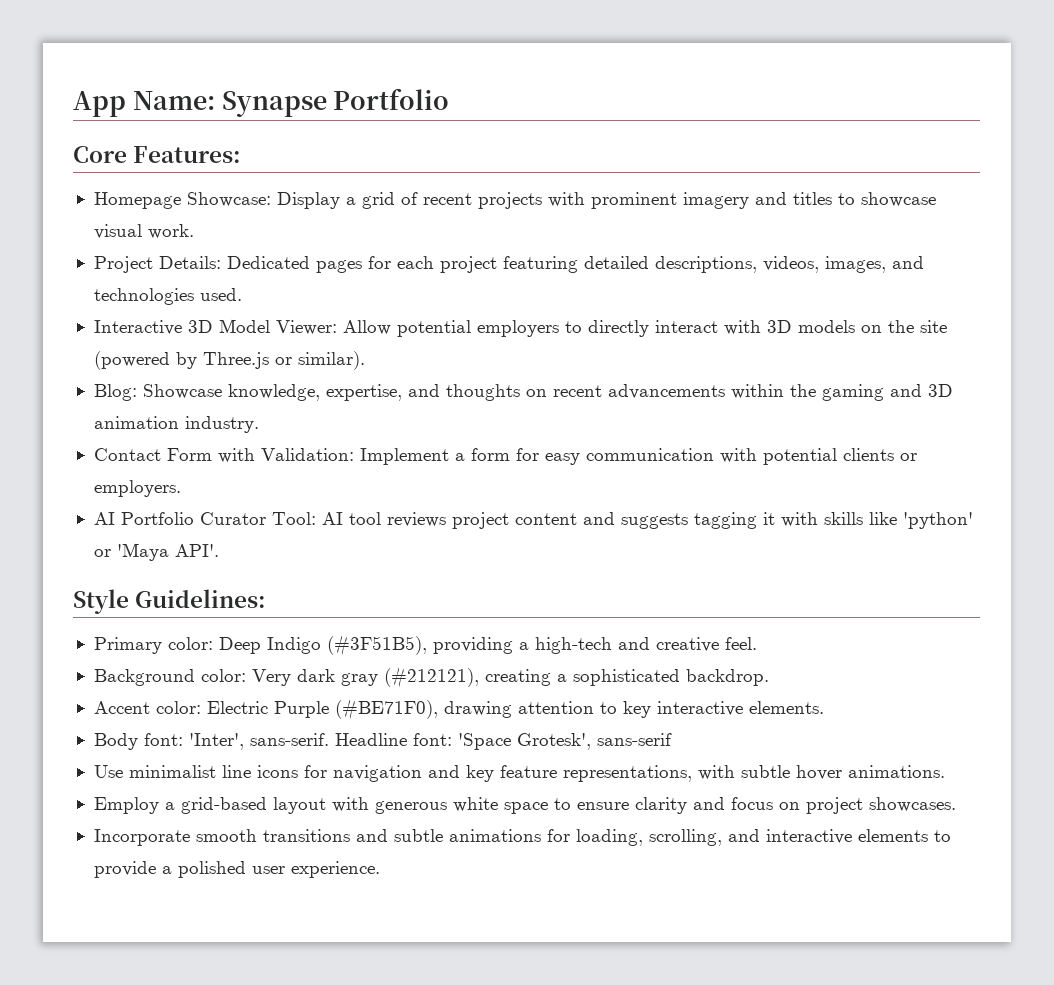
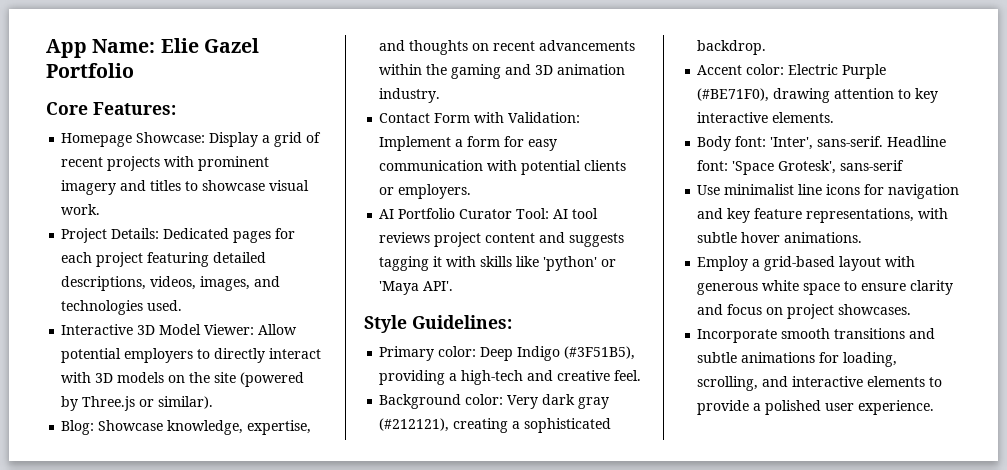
- App Name: Synapse Portfolio
+ App Name: Elie Gazel Portfolio

